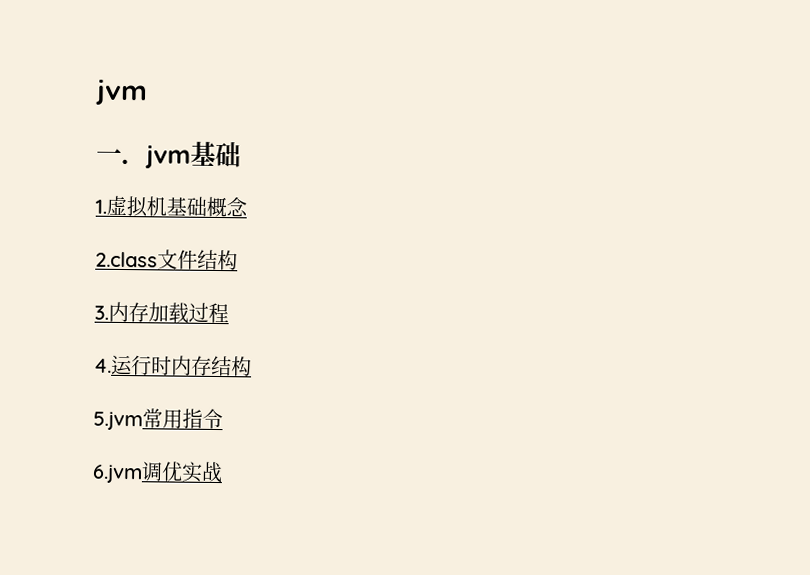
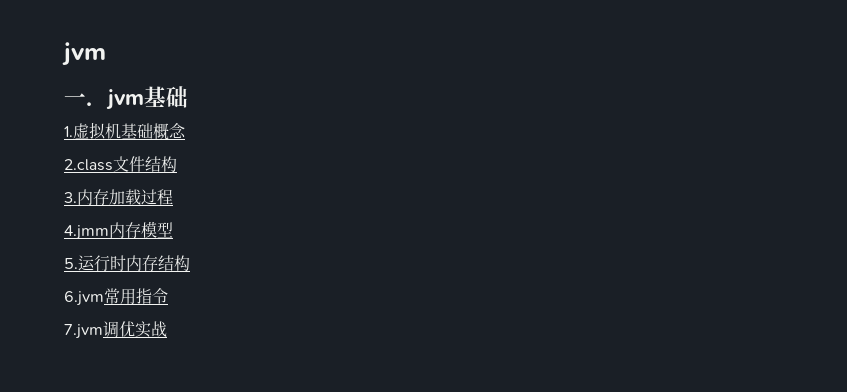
- 4.运行时内存结构
+ 4.jmm内存模型
+ 5.运行时内存结构
- 5.jvm常用指令
+ 6.jvm常用指令
- 6.jvm调优实战
+ 7.jvm调优实战

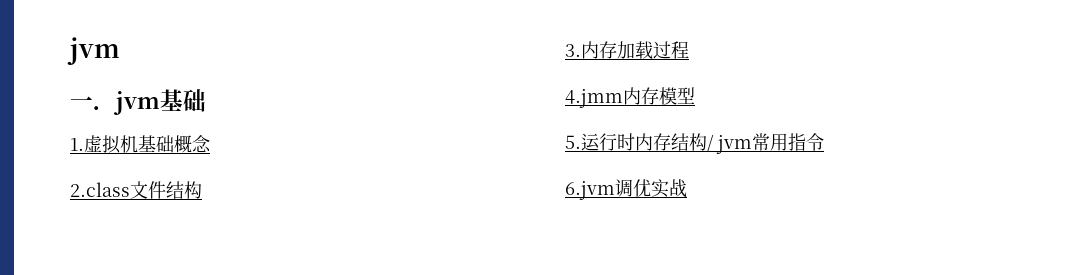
- 5.运行时内存结构
- 6.jvm常用指令
+ 5.运行时内存结构/ jvm常用指令
- 7.jvm调优实战
+ 6.jvm调优实战

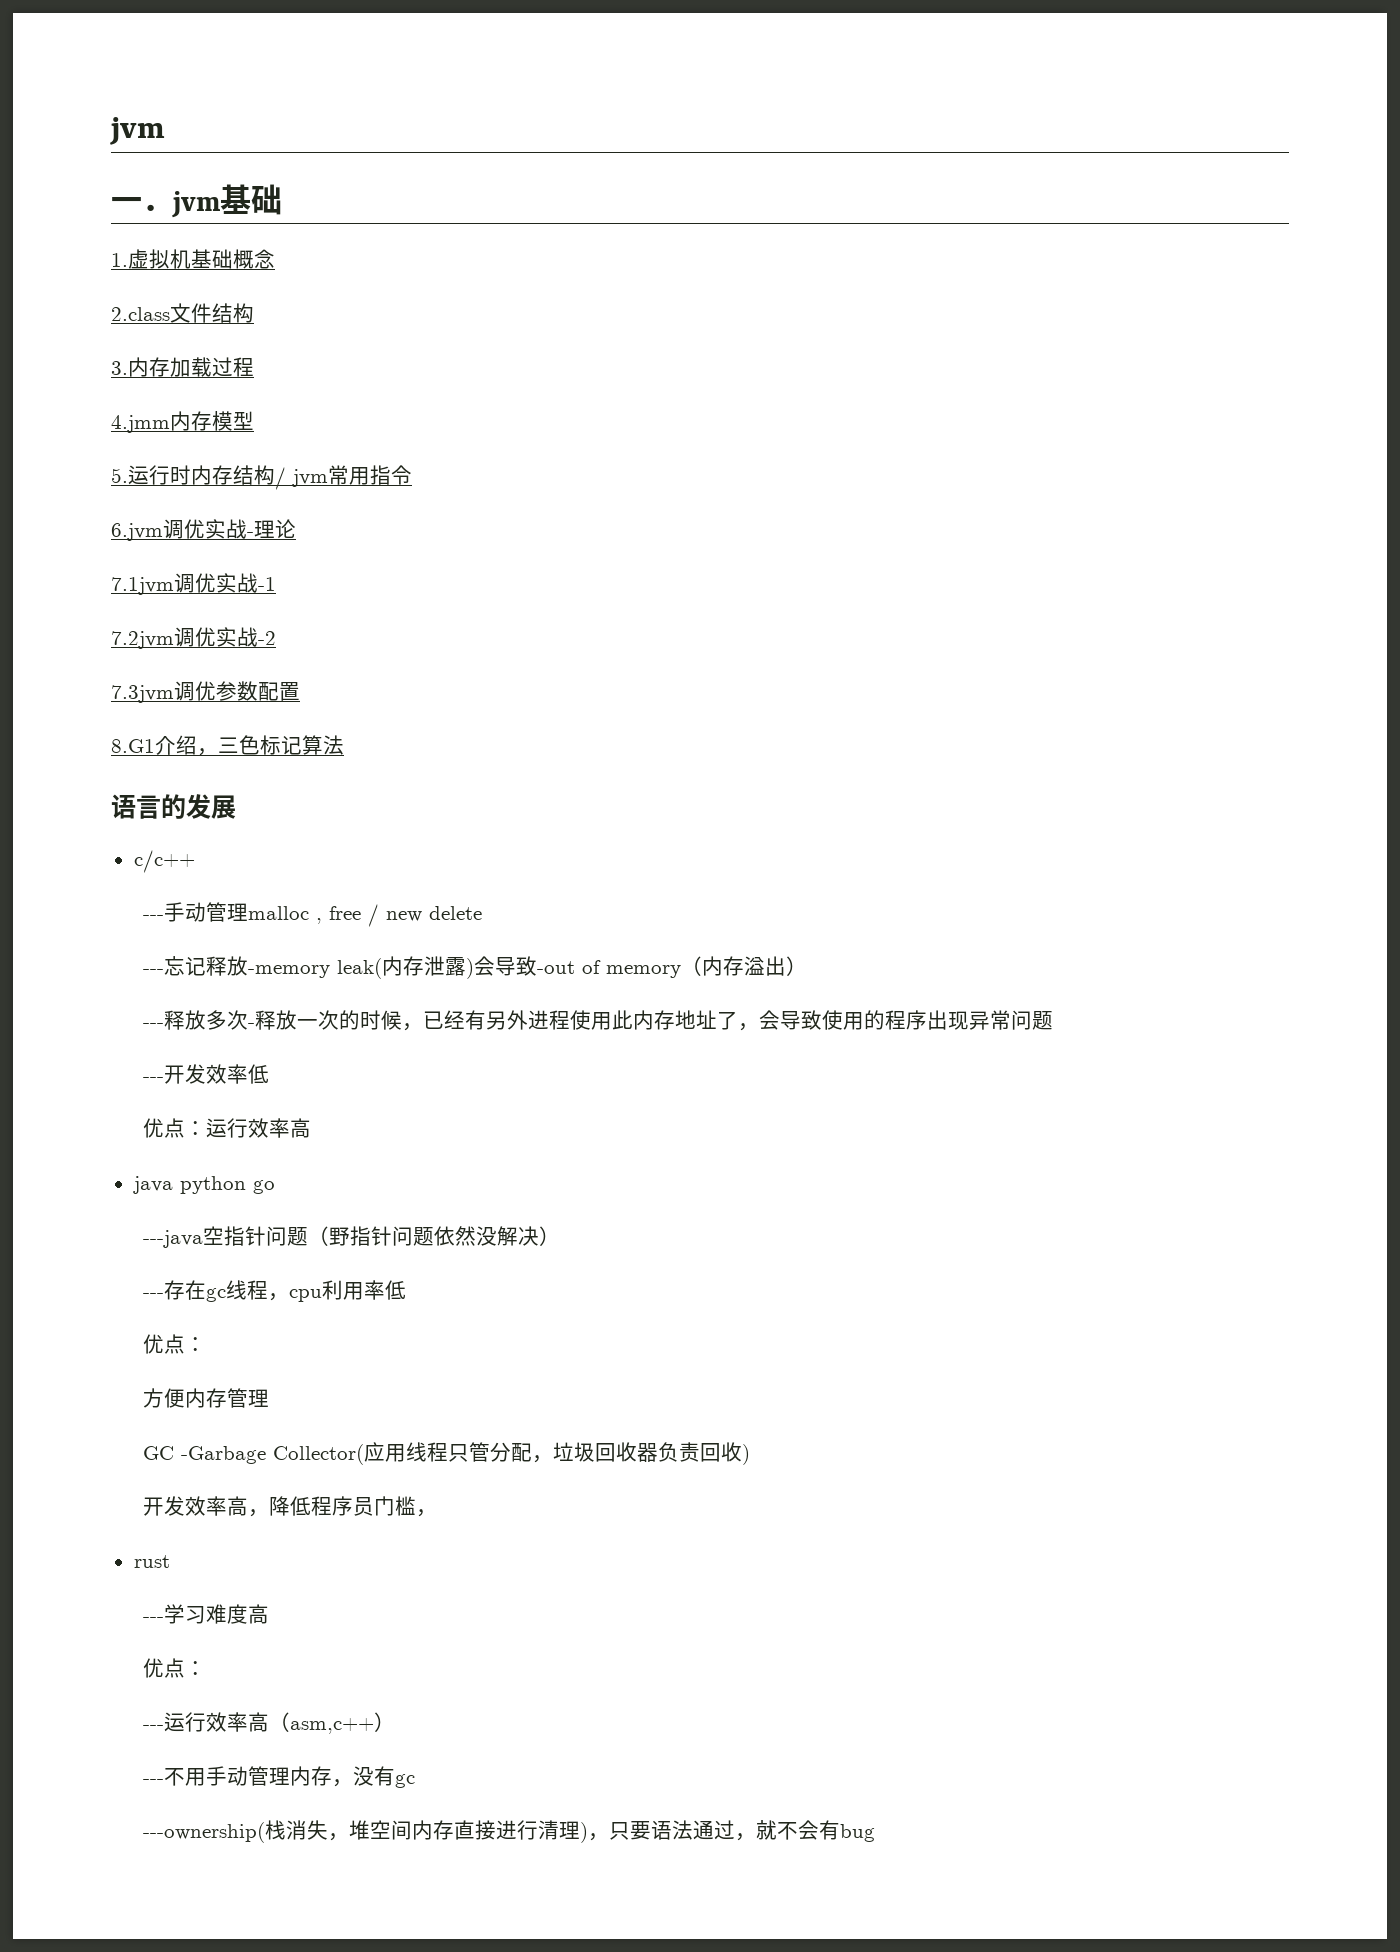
- 6.jvm调优实战
+ 6.jvm调优实战-理论
+ 7.1jvm调优实战-1
+ 7.2jvm调优实战-2
+ 7.3jvm调优参数配置
+ 8.G1介绍，三色标记算法
+ 语言的发展
+ c/c++
+ ---手动管理malloc , free / new delete
+ ---忘记释放-memory leak(内存泄露)会导致-out of memory（内存溢出）
+ ---释放多次-释放一次的时候，已经有另外进程使用此内存地址了，会导致使用的程序出现异常问题
+ ---开发效率低
+ 优点：运行效率高
+ java python go
+ ---java空指针问题（野指针问题依然没解决）
+ ---存在gc线程，cpu利用率低
+ 优点：
+ 方便内存管理
+ GC -Garbage Collector(应用线程只管分配，垃圾回收器负责回收)
+ 开发效率高，降低程序员门槛，
+ rust
+ ---学习难度高
+ 优点：
+ ---运行效率高（asm,c++）
+ ---不用手动管理内存，没有gc
+ ---ownership(栈消失，堆空间内存直接进行清理)，只要语法通过，就不会有bug

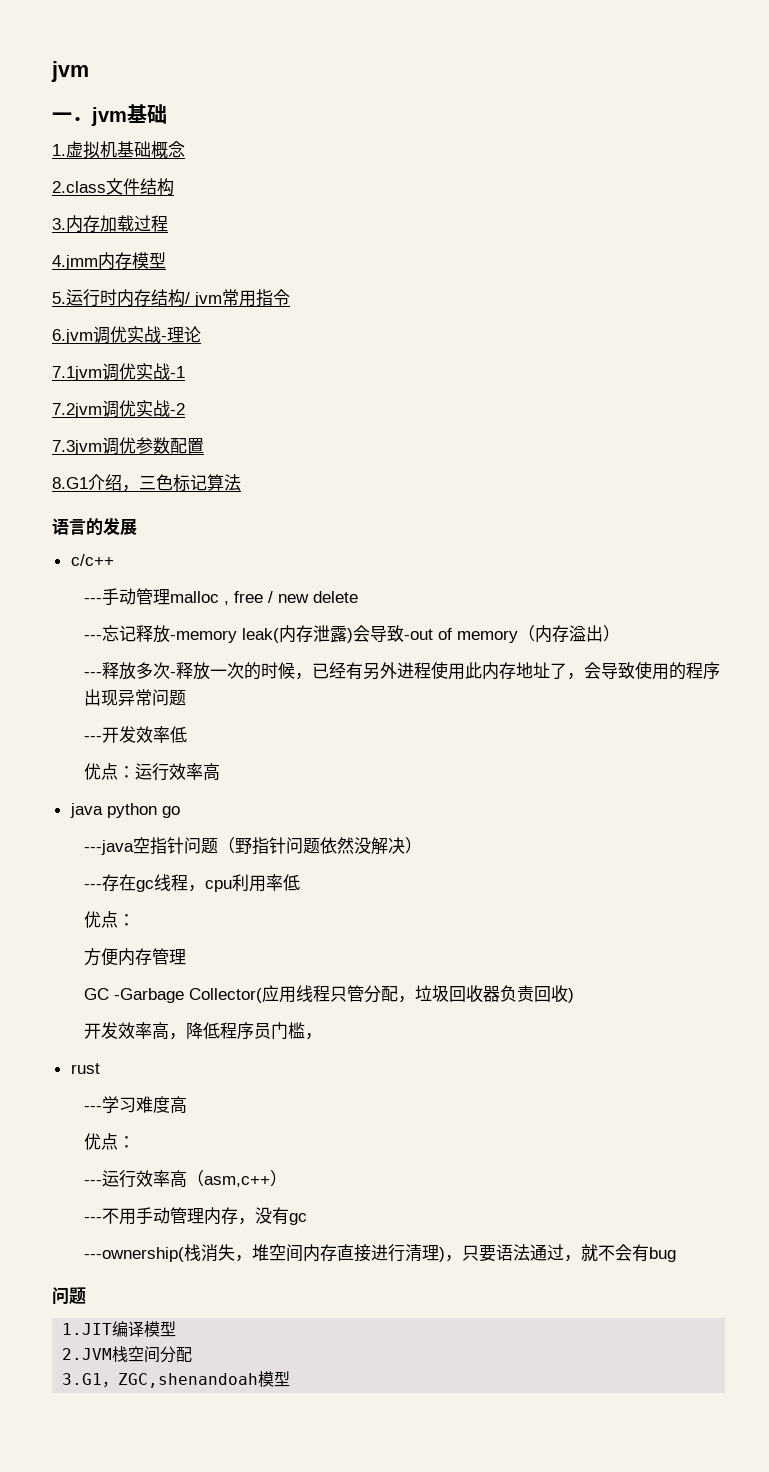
  ---ownership(栈消失，堆空间内存直接进行清理)，只要语法通过，就不会有bug
+ 问题
+ 1.JIT编译模型
+ 2.JVM栈空间分配
+ 3.G1，ZGC,shenandoah模型

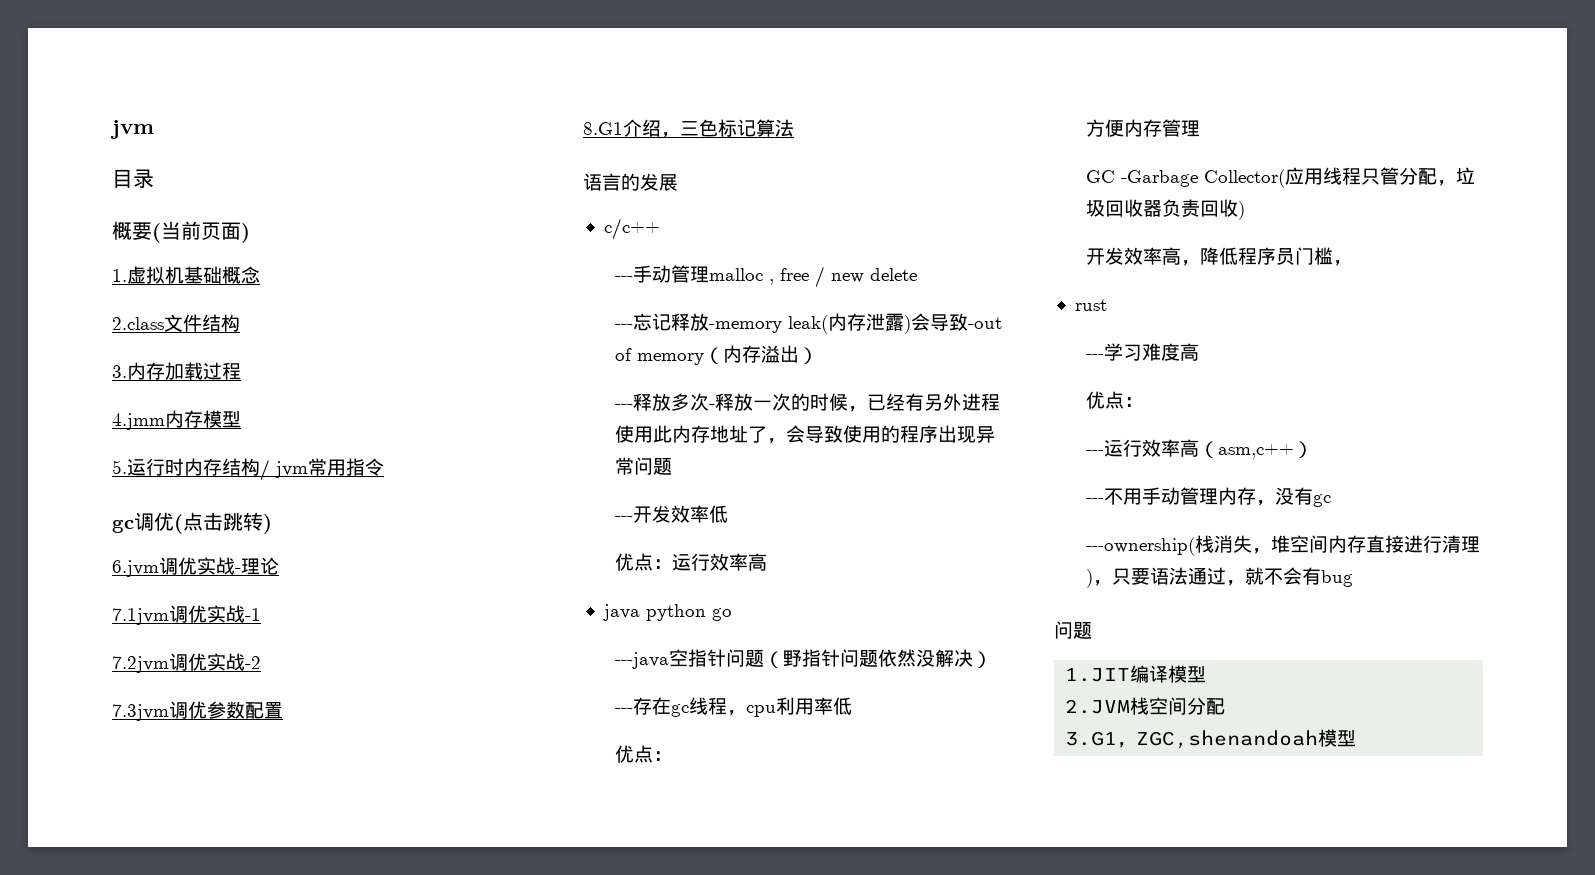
- 一．jvm基础
+ 目录
+ 概要(当前页面)
+ gc调优(点击跳转)

